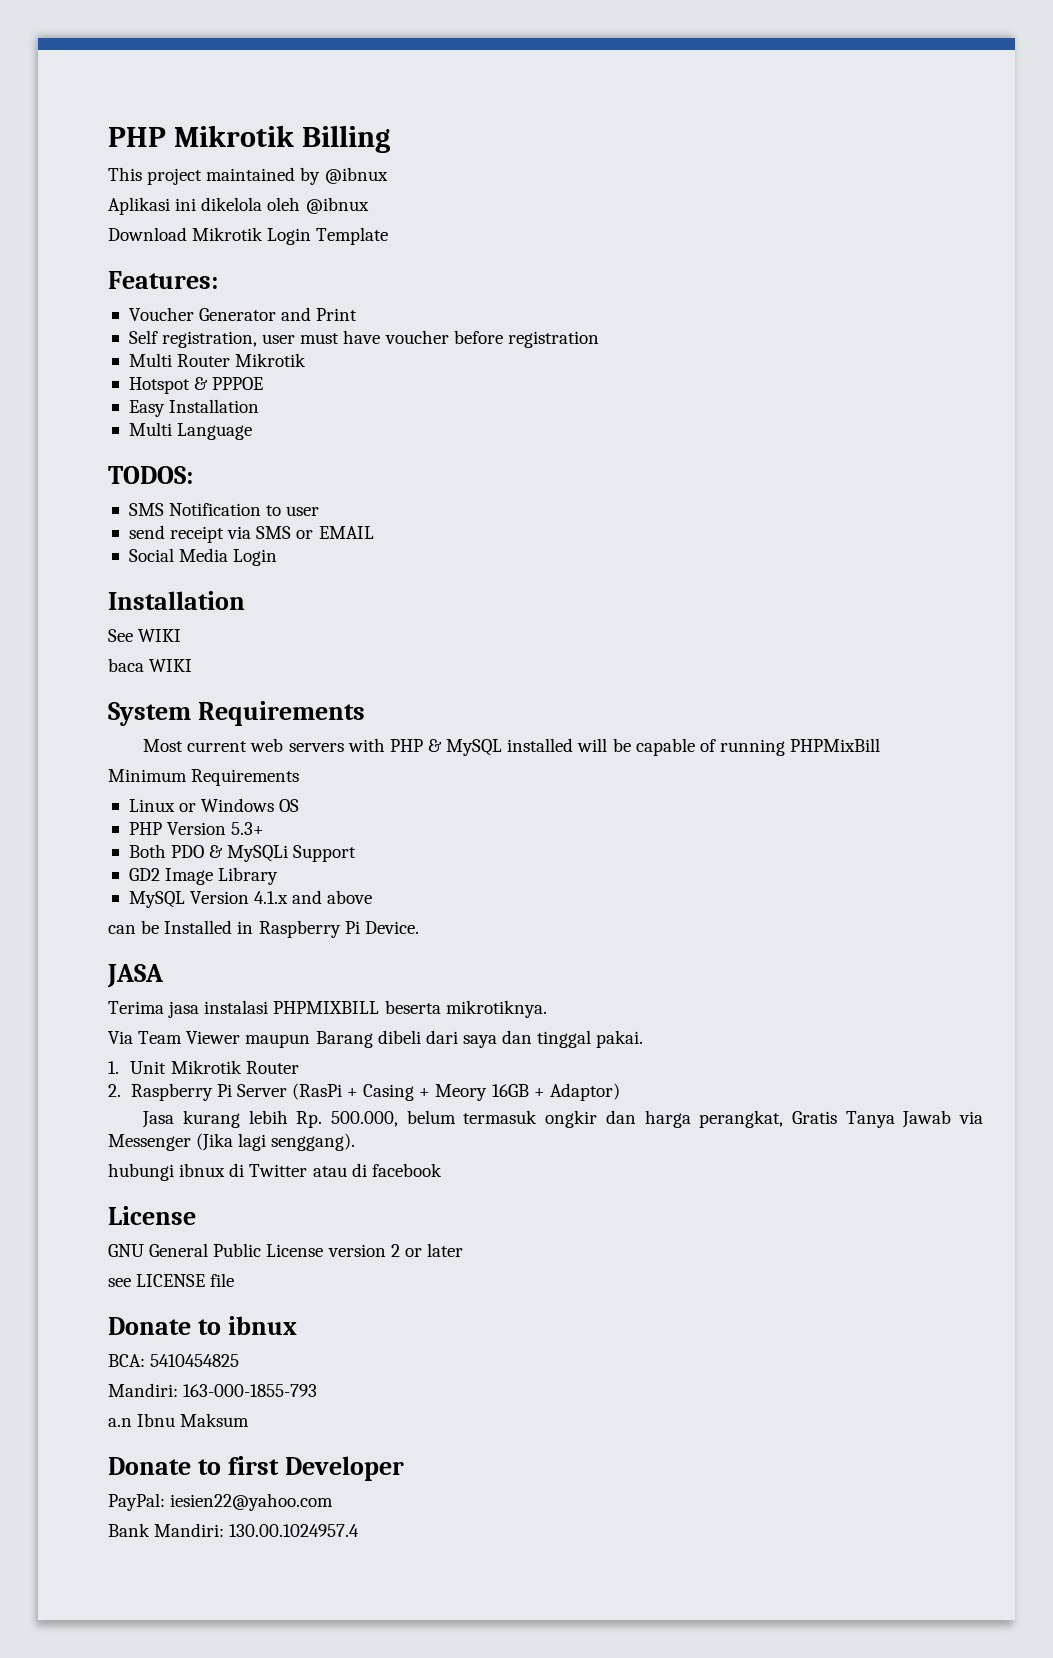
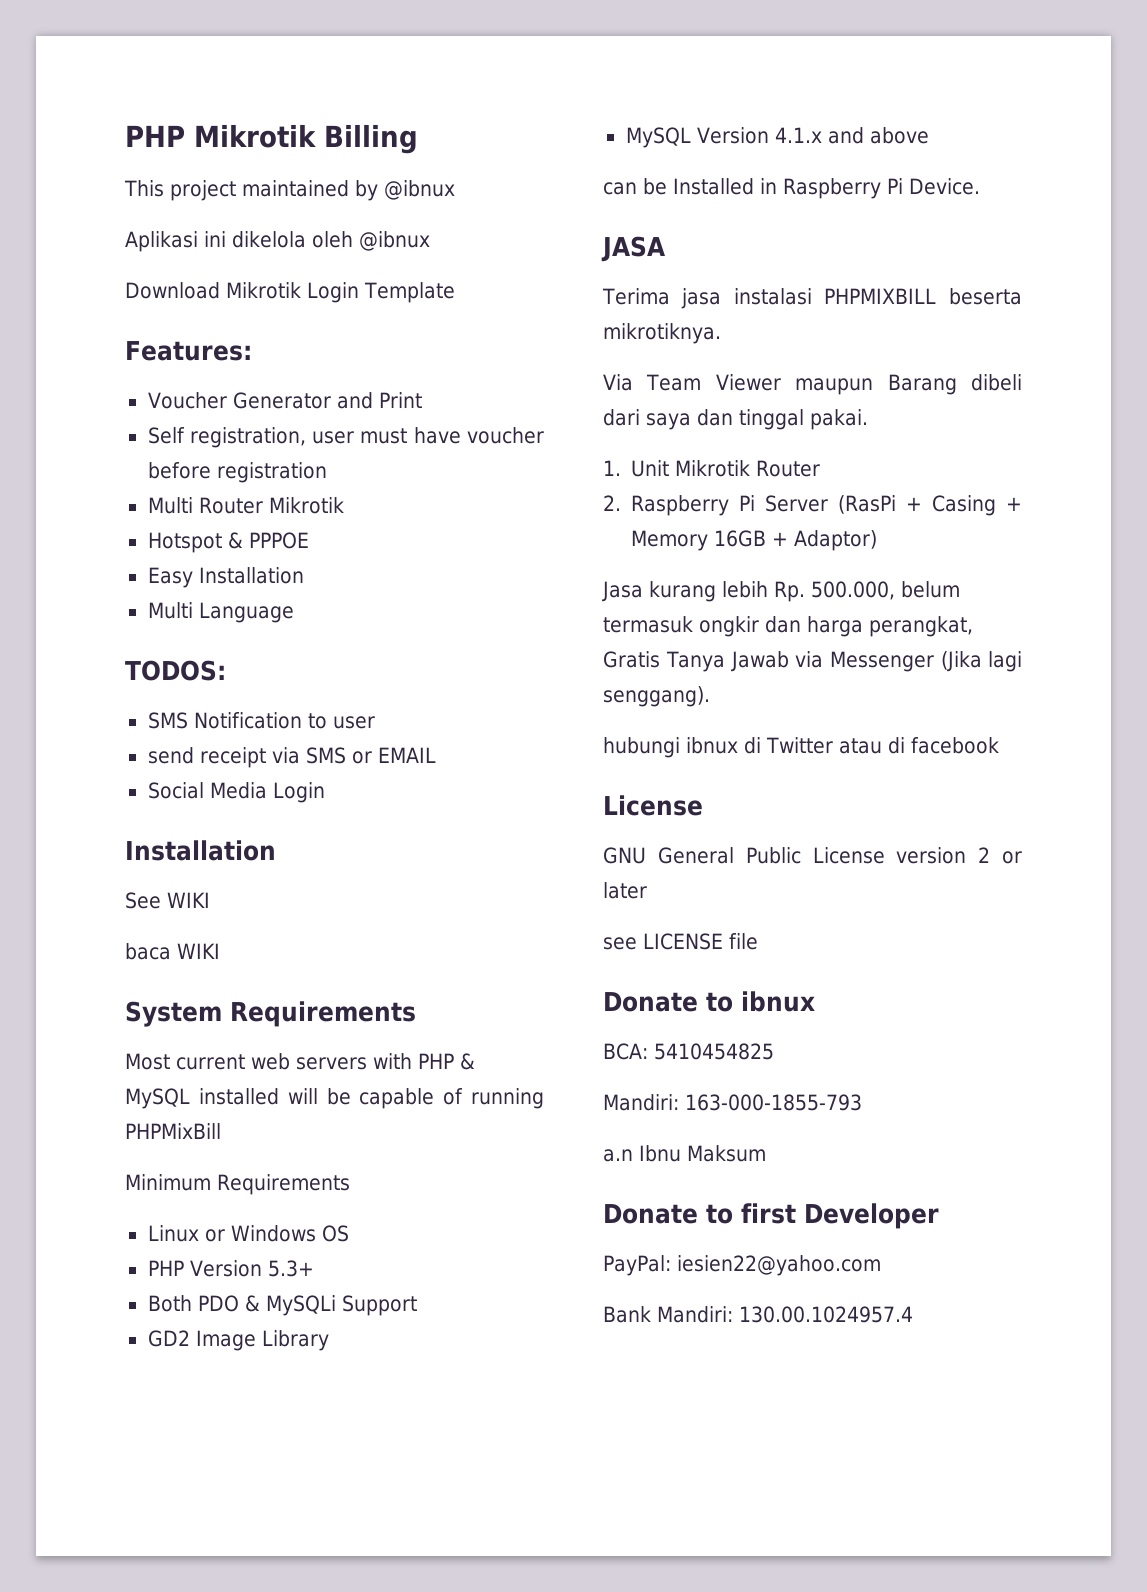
- 2. Raspberry Pi Server (RasPi + Casing + Meory 16GB + Adaptor)
+ 2. Raspberry Pi Server (RasPi + Casing + Memory 16GB + Adaptor)

